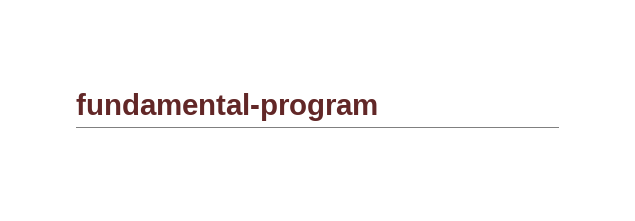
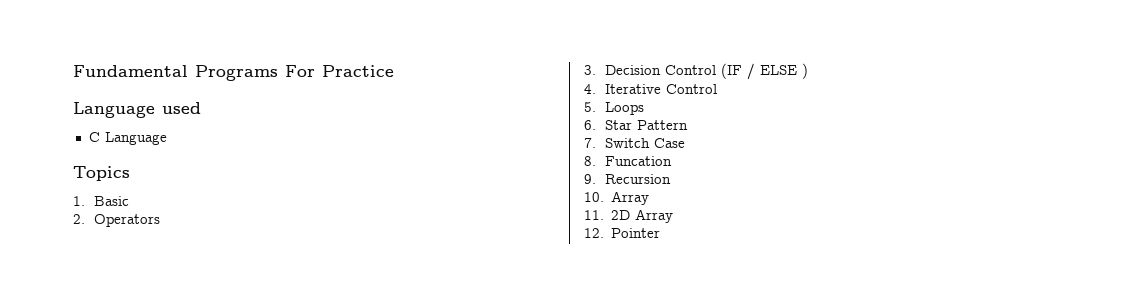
- fundamental-program
+ Fundamental Programs For Practice
+ Language used
+ C Language
+ Topics
+ 1. Basic
+ 2. Operators
+ 3. Decision Control (IF / ELSE )
+ 4. Iterative Control
+ 5. Loops
+ 6. Star Pattern
+ 7. Switch Case
+ 8. Funcation
+ 9. Recursion
+ 10. Array
+ 11. 2D Array
+ 12. Pointer

